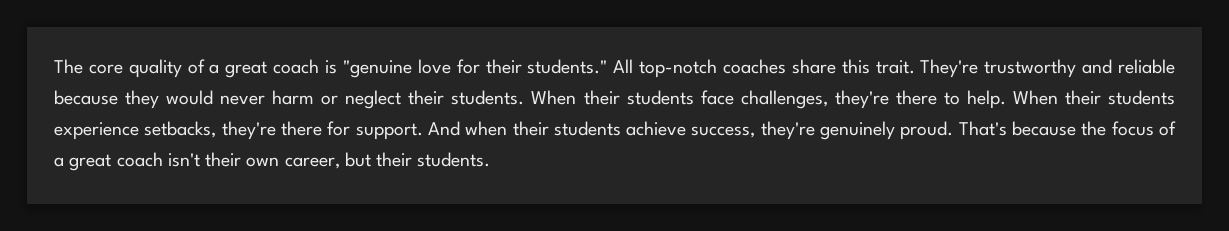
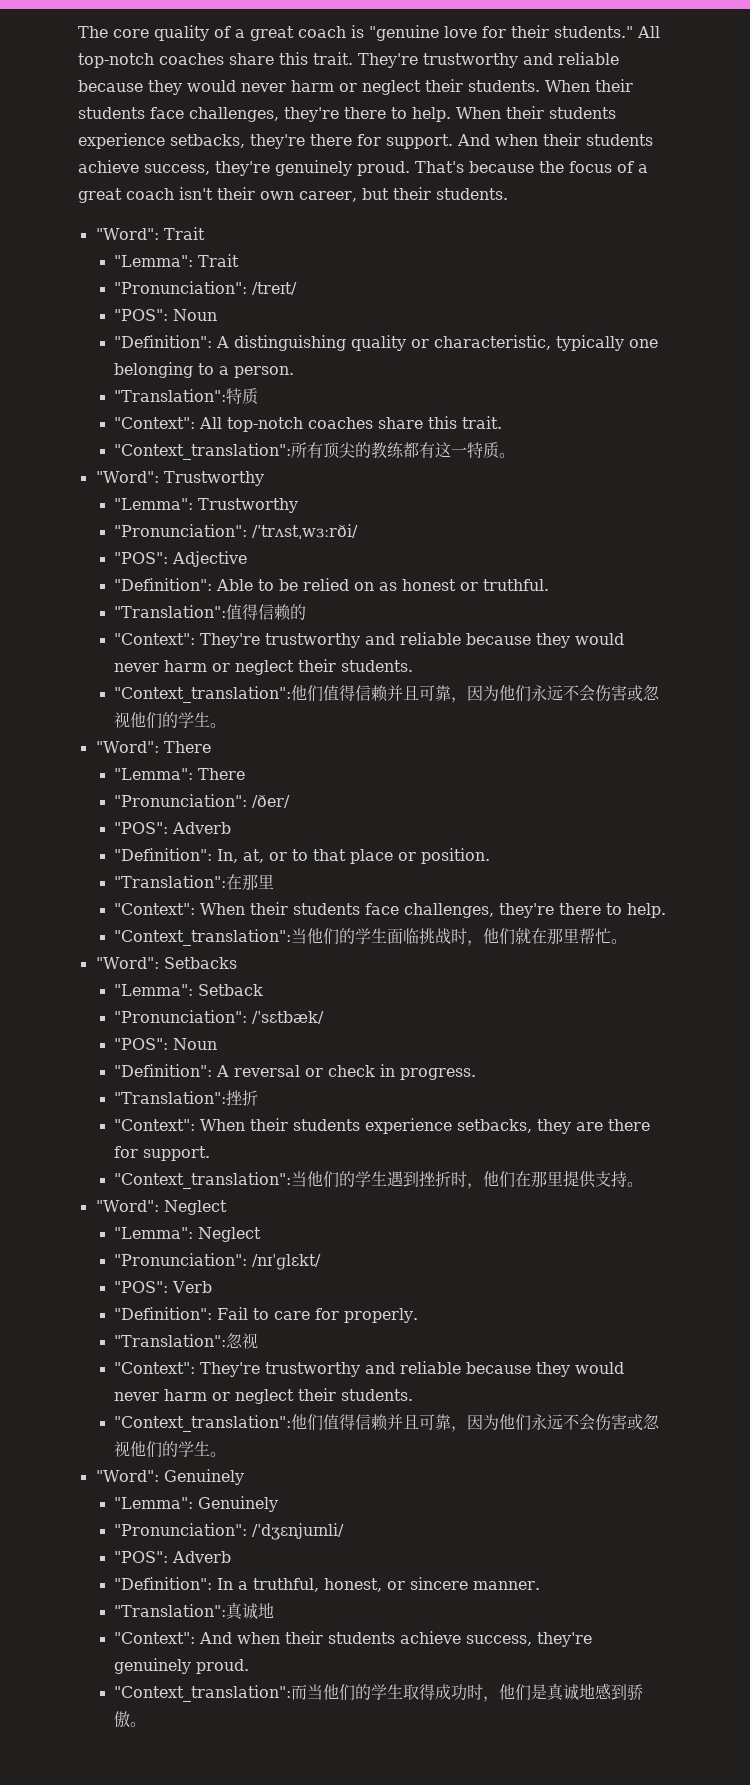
+ "Word": Trait
+ "Lemma": Trait
+ "Pronunciation": /treɪt/
+ "POS": Noun
+ "Definition": A distinguishing quality or characteristic, typically one belonging to a person.
+ "Translation":特质
+ "Context": All top-notch coaches share this trait.
+ "Context_translation":所有顶尖的教练都有这一特质。
+ "Word": Trustworthy
+ "Lemma": Trustworthy
+ "Pronunciation": /ˈtrʌstˌwɜːrði/
+ "POS": Adjective
+ "Definition": Able to be relied on as honest or truthful.
+ "Translation":值得信赖的
+ "Context": They're trustworthy and reliable because they would never harm or neglect their students.
+ "Context_translation":他们值得信赖并且可靠，因为他们永远不会伤害或忽视他们的学生。
+ "Word": There
+ "Lemma": There
+ "Pronunciation": /ðer/
+ "POS": Adverb
+ "Definition": In, at, or to that place or position.
+ "Translation":在那里
+ "Context": When their students face challenges, they're there to help.
+ "Context_translation":当他们的学生面临挑战时，他们就在那里帮忙。
+ "Word": Setbacks
+ "Lemma": Setback
+ "Pronunciation": /ˈsɛtbæk/
+ "POS": Noun
+ "Definition": A reversal or check in progress.
+ "Translation":挫折
+ "Context": When their students experience setbacks, they are there for support.
+ "Context_translation":当他们的学生遇到挫折时，他们在那里提供支持。
+ "Word": Neglect
+ "Lemma": Neglect
+ "Pronunciation": /nɪˈɡlɛkt/
+ "POS": Verb
+ "Definition": Fail to care for properly.
+ "Translation":忽视
+ "Context": They're trustworthy and reliable because they would never harm or neglect their students.
+ "Context_translation":他们值得信赖并且可靠，因为他们永远不会伤害或忽视他们的学生。
+ "Word": Genuinely
+ "Lemma": Genuinely
+ "Pronunciation": /ˈdʒɛnjuɪnli/
+ "POS": Adverb
+ "Definition": In a truthful, honest, or sincere manner.
+ "Translation":真诚地
+ "Context": And when their students achieve success, they're genuinely proud.
+ "Context_translation":而当他们的学生取得成功时，他们是真诚地感到骄傲。

